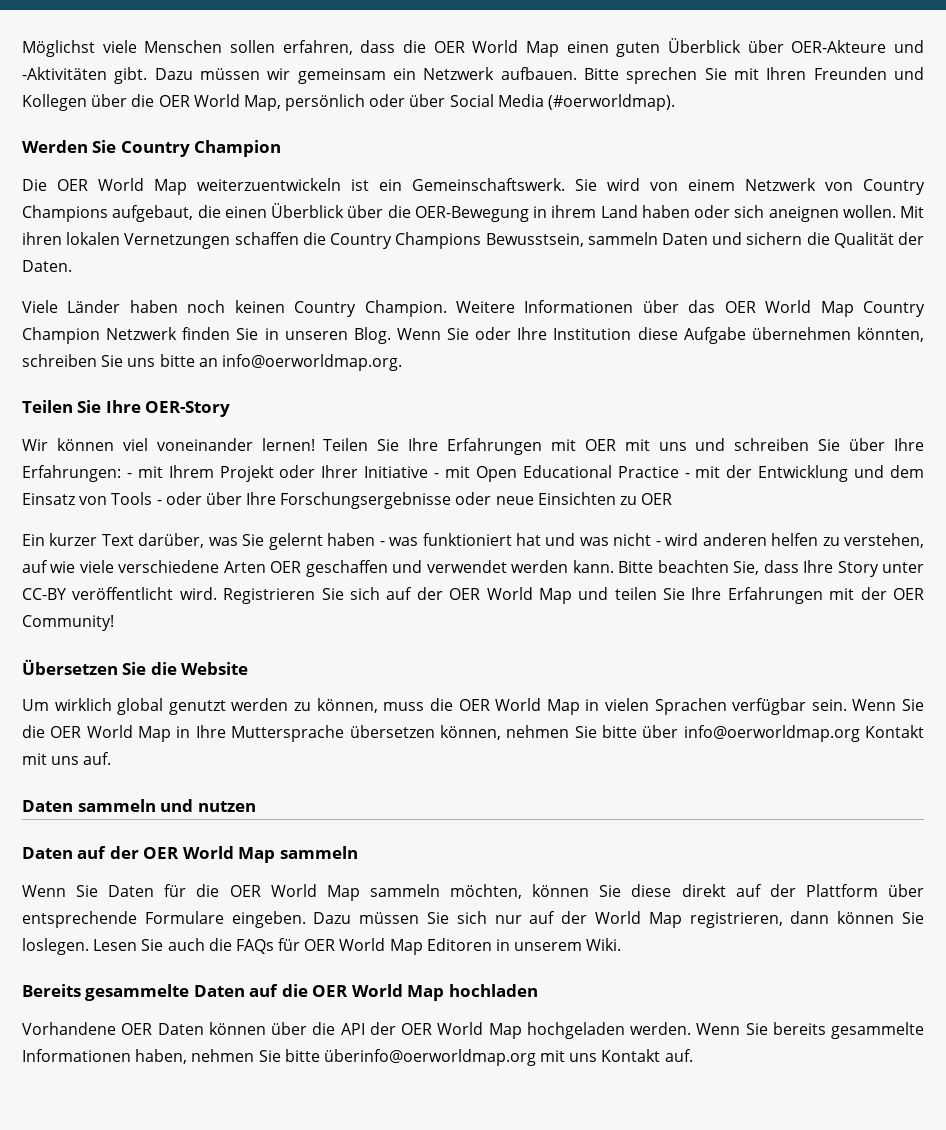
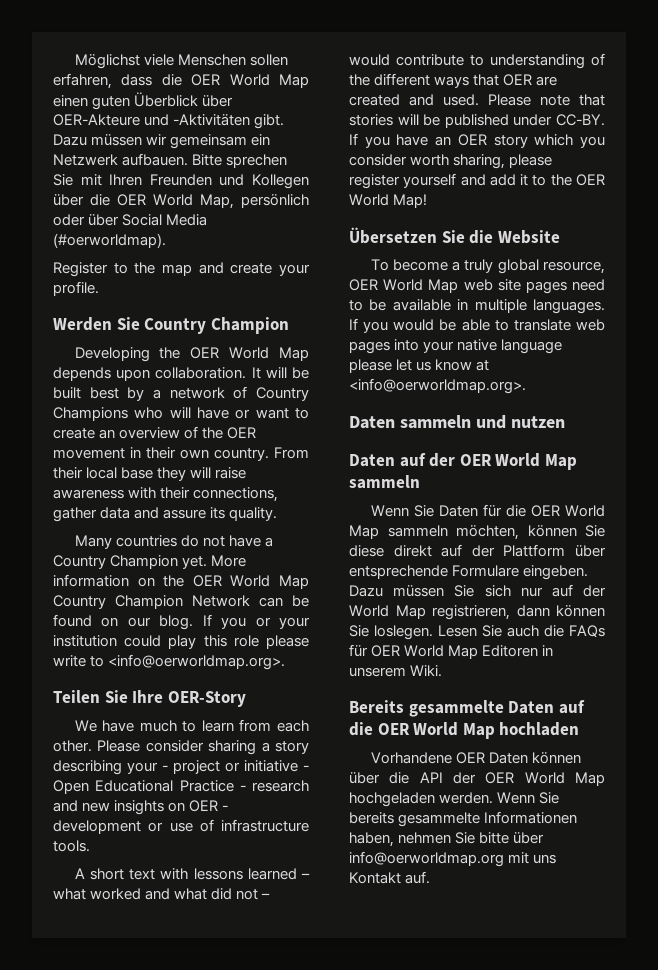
+ Register to the map and create your profile.
- Die OER World Map weiterzuentwickeln ist ein Gemeinschaftswerk. Sie wird von einem Netzwerk von Country Champions aufgebaut, die einen Überblick über die OER-Bewegung in ihrem Land haben oder sich aneignen wollen. Mit ihren lokalen Vernetzungen schaffen die Country Champions Bewusstsein, sammeln Daten und sichern die Qualität der Daten.
- Viele Länder haben noch keinen Country Champion. Weitere Informationen über das OER World Map Country Champion Netzwerk finden Sie in unseren Blog. Wenn Sie oder Ihre Institution diese Aufgabe übernehmen könnten, schreiben Sie uns bitte an info@oerworldmap.org.
+ Developing the OER World Map depends upon collaboration. It will be built best by a network of Country Champions who will have or want to create an overview of the OER movement in their own country. From their local base they will raise awareness with their connections, gather data and assure its quality.
+ Many countries do not have a Country Champion yet. More information on the OER World Map Country Champion Network can be found on our blog. If you or your institution could play this role please write to <info@oerworldmap.org>.
  Teilen Sie Ihre OER-Story
- Wir können viel voneinander lernen! Teilen Sie Ihre Erfahrungen mit OER mit uns und schreiben Sie über Ihre Erfahrungen: - mit Ihrem Projekt oder Ihrer Initiative - mit Open Educational Practice - mit der Entwicklung und dem Einsatz von Tools - oder über Ihre Forschungsergebnisse oder neue Einsichten zu OER
- Ein kurzer Text darüber, was Sie gelernt haben - was funktioniert hat und was nicht - wird anderen helfen zu verstehen, auf wie viele verschiedene Arten OER geschaffen und verwendet werden kann. Bitte beachten Sie, dass Ihre Story unter CC-BY veröffentlicht wird. Registrieren Sie sich auf der OER World Map und teilen Sie Ihre Erfahrungen mit der OER Community!
+ We have much to learn from each other. Please consider sharing a story describing your - project or initiative - Open Educational Practice - research and new insights on OER - development or use of infrastructure tools.
+ A short text with lessons learned – what worked and what did not – would contribute to understanding of the different ways that OER are created and used. Please note that stories will be published under CC-BY. If you have an OER story which you consider worth sharing, please register yourself and add it to the OER World Map!
  Übersetzen Sie die Website
- Um wirklich global genutzt werden zu können, muss die OER World Map in vielen Sprachen verfügbar sein. Wenn Sie die OER World Map in Ihre Muttersprache übersetzen können, nehmen Sie bitte über info@oerworldmap.org Kontakt mit uns auf.
+ To become a truly global resource, OER World Map web site pages need to be available in multiple languages. If you would be able to translate web pages into your native language please let us know at <info@oerworldmap.org>.
- Wenn Sie bereits gesammelte Informationen haben, nehmen Sie bitte überinfo@oerworldmap.org mit uns Kontakt auf.
+ Wenn Sie bereits gesammelte Informationen haben, nehmen Sie bitte über info@oerworldmap.org mit uns Kontakt auf.

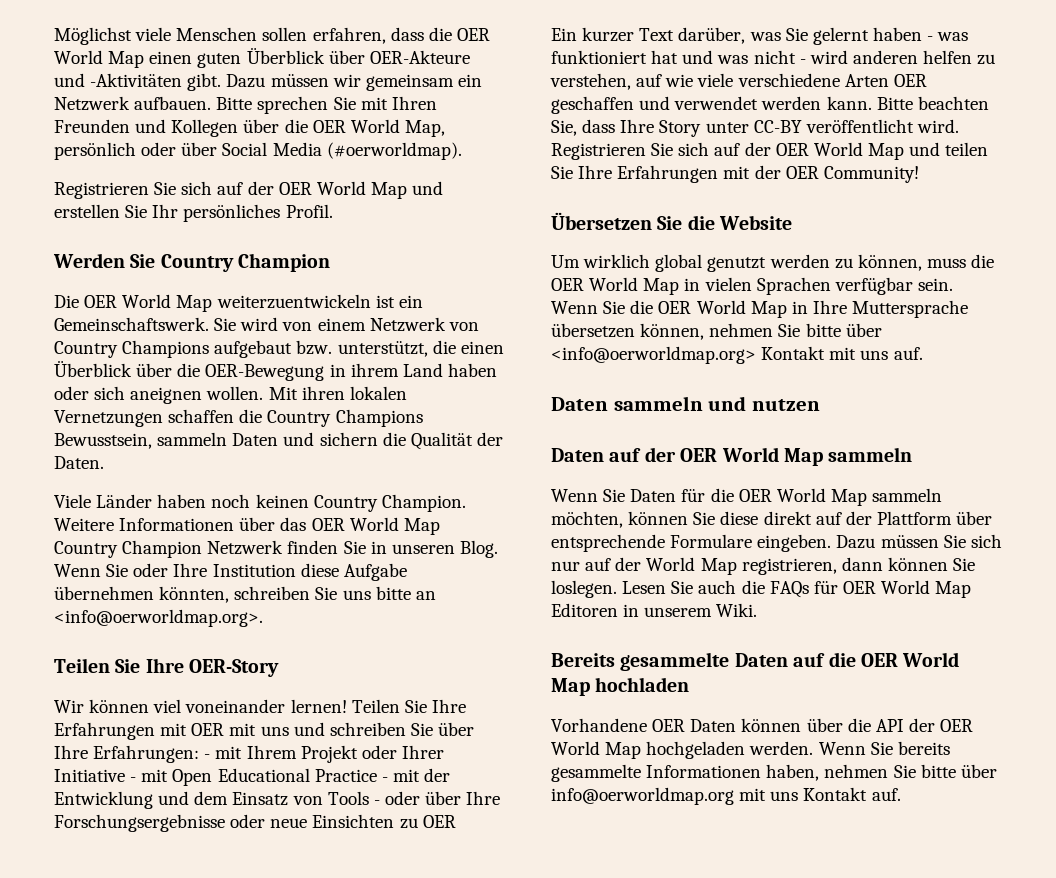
- Register to the map and create your profile.
+ Registrieren Sie sich auf der OER World Map und erstellen Sie Ihr persönliches Profil.
- Developing the OER World Map depends upon collaboration. It will be built best by a network of Country Champions who will have or want to create an overview of the OER movement in their own country. From their local base they will raise awareness with their connections, gather data and assure its quality.
- Many countries do not have a Country Champion yet. More information on the OER World Map Country Champion Network can be found on our blog. If you or your institution could play this role please write to <info@oerworldmap.org>.
+ Die OER World Map weiterzuentwickeln ist ein Gemeinschaftswerk. Sie wird von einem Netzwerk von Country Champions aufgebaut bzw. unterstützt, die einen Überblick über die OER-Bewegung in ihrem Land haben oder sich aneignen wollen. Mit ihren lokalen Vernetzungen schaffen die Country Champions Bewusstsein, sammeln Daten und sichern die Qualität der Daten.
+ Viele Länder haben noch keinen Country Champion. Weitere Informationen über das OER World Map Country Champion Netzwerk finden Sie in unseren Blog. Wenn Sie oder Ihre Institution diese Aufgabe übernehmen könnten, schreiben Sie uns bitte an <info@oerworldmap.org>.
- We have much to learn from each other. Please consider sharing a story describing your - project or initiative - Open Educational Practice - research and new insights on OER - development or use of infrastructure tools.
- A short text with lessons learned – what worked and what did not – would contribute to understanding of the different ways that OER are created and used. Please note that stories will be published under CC-BY. If you have an OER story which you consider worth sharing, please register yourself and add it to the OER World Map!
+ Wir können viel voneinander lernen! Teilen Sie Ihre Erfahrungen mit OER mit uns und schreiben Sie über Ihre Erfahrungen: - mit Ihrem Projekt oder Ihrer Initiative - mit Open Educational Practice - mit der Entwicklung und dem Einsatz von Tools - oder über Ihre Forschungsergebnisse oder neue Einsichten zu OER
+ Ein kurzer Text darüber, was Sie gelernt haben - was funktioniert hat und was nicht - wird anderen helfen zu verstehen, auf wie viele verschiedene Arten OER geschaffen und verwendet werden kann. Bitte beachten Sie, dass Ihre Story unter CC-BY veröffentlicht wird. Registrieren Sie sich auf der OER World Map und teilen Sie Ihre Erfahrungen mit der OER Community!
  Übersetzen Sie die Website
- To become a truly global resource, OER World Map web site pages need to be available in multiple languages. If you would be able to translate web pages into your native language please let us know at <info@oerworldmap.org>.
+ Um wirklich global genutzt werden zu können, muss die OER World Map in vielen Sprachen verfügbar sein. Wenn Sie die OER World Map in Ihre Muttersprache übersetzen können, nehmen Sie bitte über <info@oerworldmap.org> Kontakt mit uns auf.

